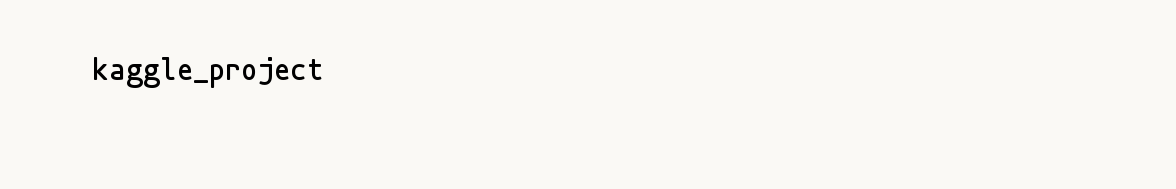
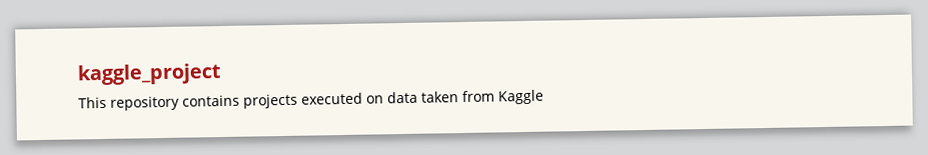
+ This repository contains projects executed on data taken from Kaggle

